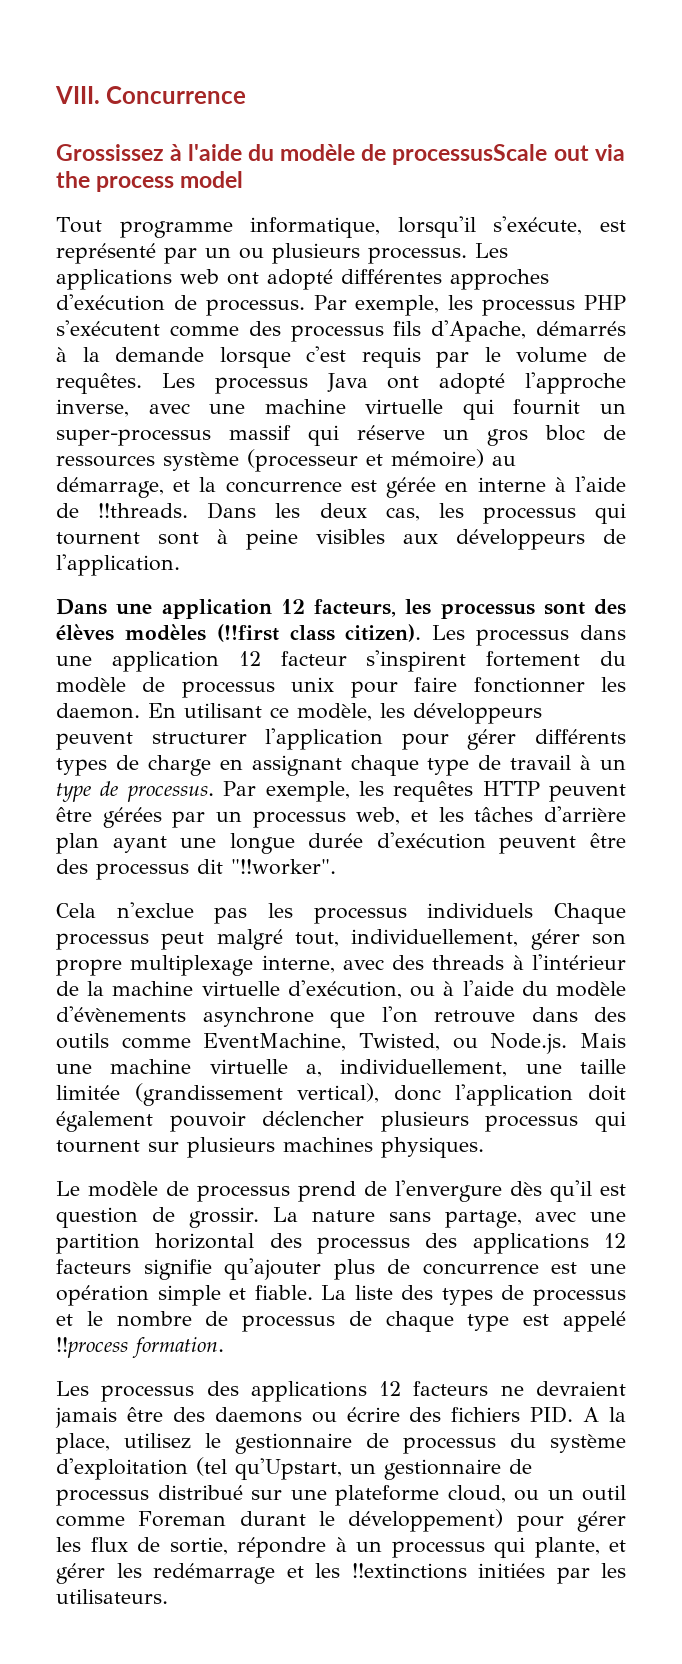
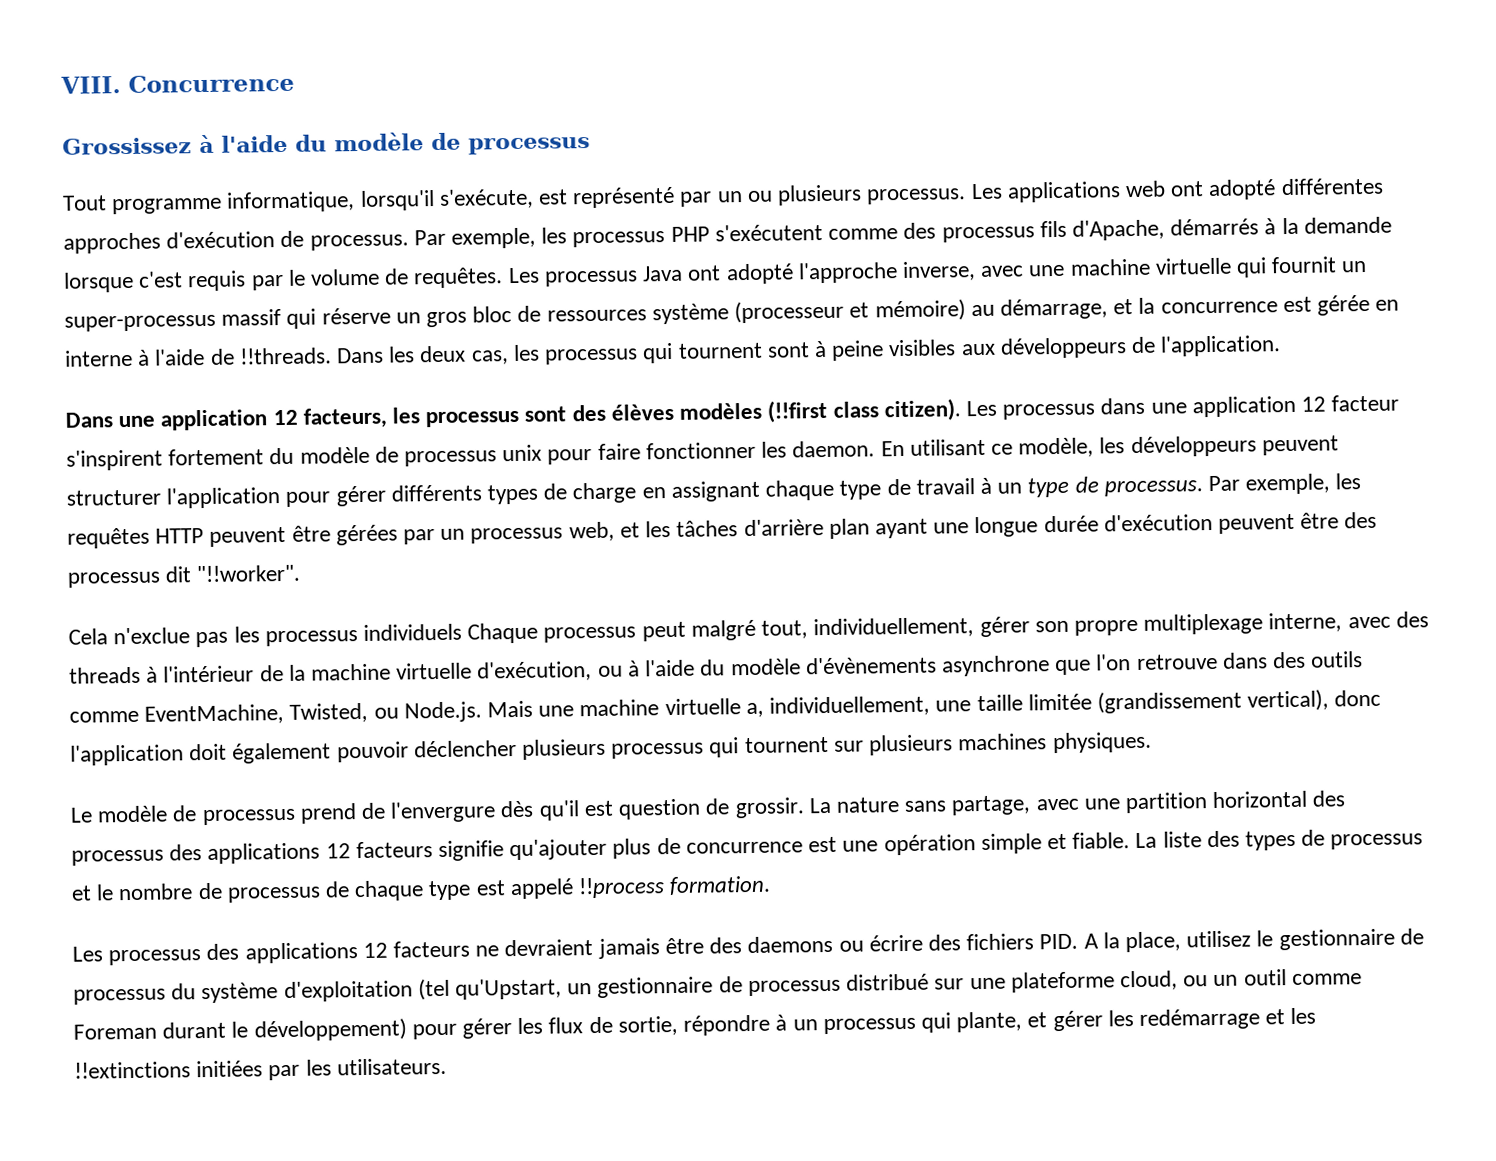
- Grossissez à l'aide du modèle de processusScale out via the process model
+ Grossissez à l'aide du modèle de processus

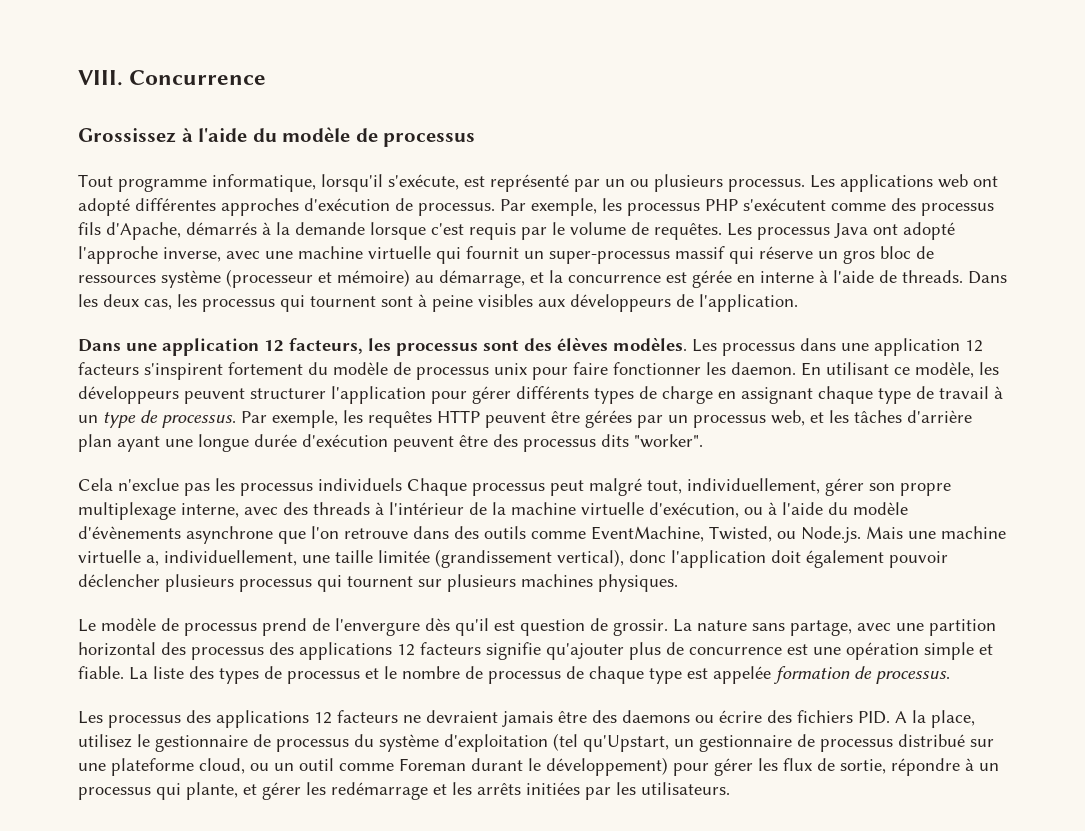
- Les processus Java ont adopté l'approche inverse, avec une machine virtuelle qui fournit un super-processus massif qui réserve un gros bloc de ressources système (processeur et mémoire) au démarrage, et la concurrence est gérée en interne à l'aide de !!threads.
+ Les processus Java ont adopté l'approche inverse, avec une machine virtuelle qui fournit un super-processus massif qui réserve un gros bloc de ressources système (processeur et mémoire) au démarrage, et la concurrence est gérée en interne à l'aide de threads.
- Dans une application 12 facteurs, les processus sont des élèves modèles (!!first class citizen).
+ Dans une application 12 facteurs, les processus sont des élèves modèles.
- Les processus dans une application 12 facteur s'inspirent fortement du modèle de processus unix pour faire fonctionner les daemon.
+ Les processus dans une application 12 facteurs s'inspirent fortement du modèle de processus unix pour faire fonctionner les daemon.
- Par exemple, les requêtes HTTP peuvent être gérées par un processus web, et les tâches d'arrière plan ayant une longue durée d'exécution peuvent être des processus dit "!!worker".
+ Par exemple, les requêtes HTTP peuvent être gérées par un processus web, et les tâches d'arrière plan ayant une longue durée d'exécution peuvent être des processus dits "worker".
- La liste des types de processus et le nombre de processus de chaque type est appelé !!process formation.
+ La liste des types de processus et le nombre de processus de chaque type est appelée formation de processus.
- Les processus des applications 12 facteurs ne devraient jamais être des daemons ou écrire des fichiers PID. A la place, utilisez le gestionnaire de processus du système d'exploitation (tel qu'Upstart, un gestionnaire de processus distribué sur une plateforme cloud, ou un outil comme Foreman durant le développement) pour gérer les flux de sortie, répondre à un processus qui plante, et gérer les redémarrage et les !!extinctions initiées par les utilisateurs.
+ Les processus des applications 12 facteurs ne devraient jamais être des daemons ou écrire des fichiers PID. A la place, utilisez le gestionnaire de processus du système d'exploitation (tel qu'Upstart, un gestionnaire de processus distribué sur une plateforme cloud, ou un outil comme Foreman durant le développement) pour gérer les flux de sortie, répondre à un processus qui plante, et gérer les redémarrage et les arrêts initiées par les utilisateurs.

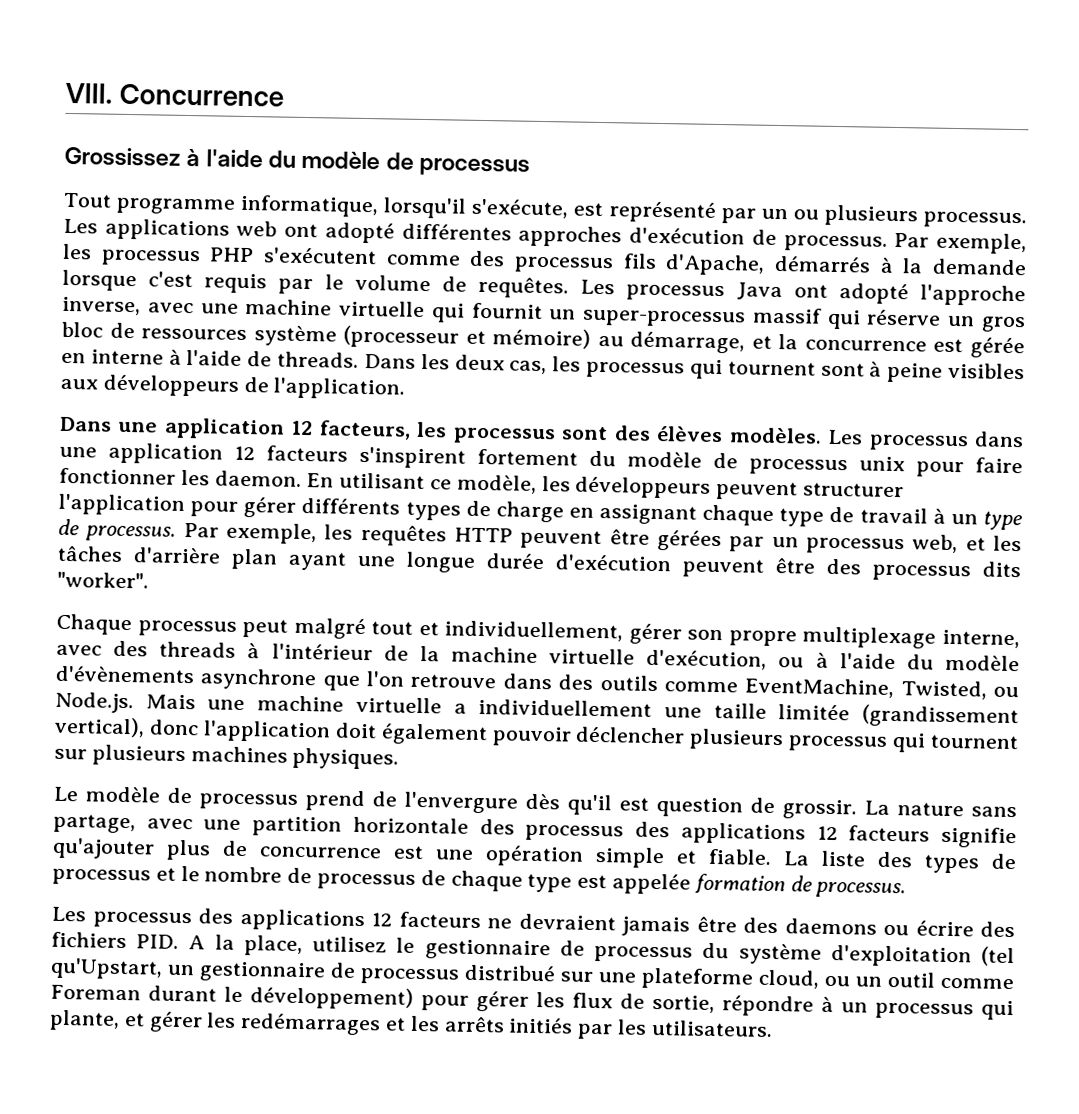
- Cela n'exclue pas les processus individuels Chaque processus peut malgré tout, individuellement, gérer son propre multiplexage interne, avec des threads à l'intérieur de la machine virtuelle d'exécution, ou à l'aide du modèle d'évènements asynchrone que l'on retrouve dans des outils comme EventMachine, Twisted, ou Node.js. Mais une machine virtuelle a, individuellement, une taille limitée (grandissement vertical), donc l'application doit également pouvoir déclencher plusieurs processus qui tournent sur plusieurs machines physiques.
+ Chaque processus peut malgré tout et individuellement, gérer son propre multiplexage interne, avec des threads à l'intérieur de la machine virtuelle d'exécution, ou à l'aide du modèle d'évènements asynchrone que l'on retrouve dans des outils comme EventMachine, Twisted, ou Node.js. Mais une machine virtuelle a individuellement une taille limitée (grandissement vertical), donc l'application doit également pouvoir déclencher plusieurs processus qui tournent sur plusieurs machines physiques.
- La nature sans partage, avec une partition horizontal des processus des applications 12 facteurs signifie qu'ajouter plus de concurrence est une opération simple et fiable.
+ La nature sans partage, avec une partition horizontale des processus des applications 12 facteurs signifie qu'ajouter plus de concurrence est une opération simple et fiable.
- Les processus des applications 12 facteurs ne devraient jamais être des daemons ou écrire des fichiers PID. A la place, utilisez le gestionnaire de processus du système d'exploitation (tel qu'Upstart, un gestionnaire de processus distribué sur une plateforme cloud, ou un outil comme Foreman durant le développement) pour gérer les flux de sortie, répondre à un processus qui plante, et gérer les redémarrage et les arrêts initiées par les utilisateurs.
+ Les processus des applications 12 facteurs ne devraient jamais être des daemons ou écrire des fichiers PID. A la place, utilisez le gestionnaire de processus du système d'exploitation (tel qu'Upstart, un gestionnaire de processus distribué sur une plateforme cloud, ou un outil comme Foreman durant le développement) pour gérer les flux de sortie, répondre à un processus qui plante, et gérer les redémarrages et les arrêts initiés par les utilisateurs.

